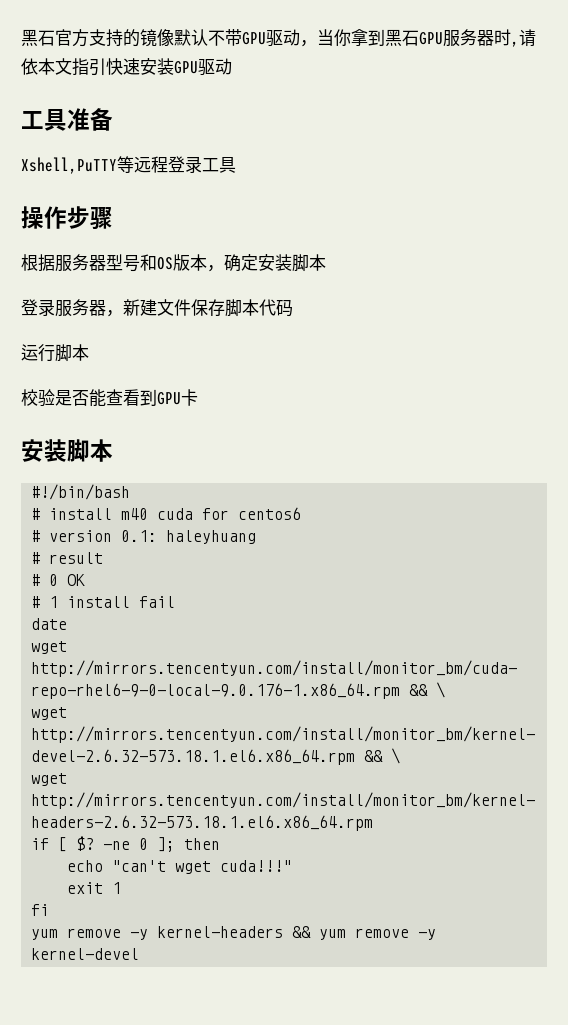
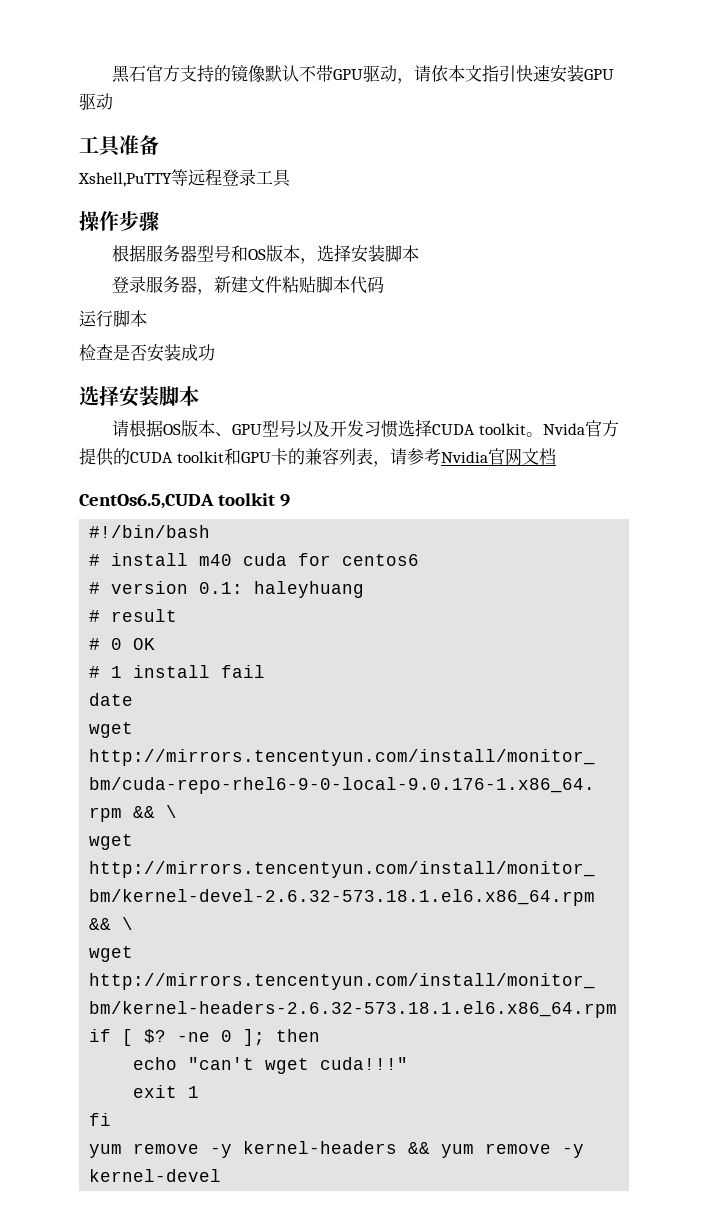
- 黑石官方支持的镜像默认不带GPU驱动，当你拿到黑石GPU服务器时,请依本文指引快速安装GPU驱动
+ 黑石官方支持的镜像默认不带GPU驱动，请依本文指引快速安装GPU驱动
- 根据服务器型号和OS版本，确定安装脚本
+ 根据服务器型号和OS版本，选择安装脚本
- 登录服务器，新建文件保存脚本代码
+ 登录服务器，新建文件粘贴脚本代码
- 校验是否能查看到GPU卡
- 安装脚本
+ 检查是否安装成功
+ 选择安装脚本
+ 请根据OS版本、GPU型号以及开发习惯选择CUDA toolkit。Nvida官方提供的CUDA toolkit和GPU卡的兼容列表，请参考Nvidia官网文档
+ CentOs6.5,CUDA toolkit 9

